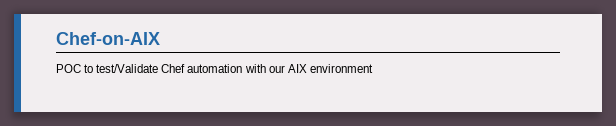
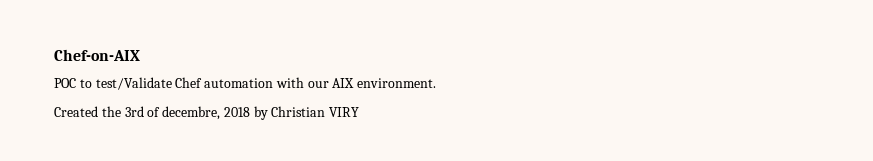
- POC to test/Validate Chef automation with our AIX environment
+ POC to test/Validate Chef automation with our AIX environment.
+ Created the 3rd of decembre, 2018 by Christian VIRY

